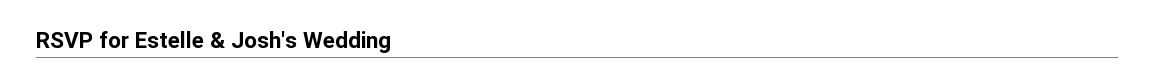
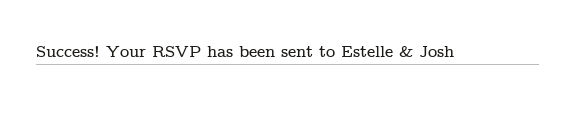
- RSVP for Estelle & Josh's Wedding
+ Success! Your RSVP has been sent to Estelle & Josh

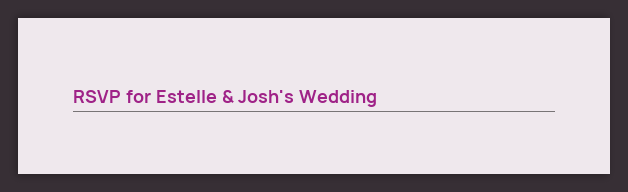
- Success! Your RSVP has been sent to Estelle & Josh
+ RSVP for Estelle & Josh's Wedding

